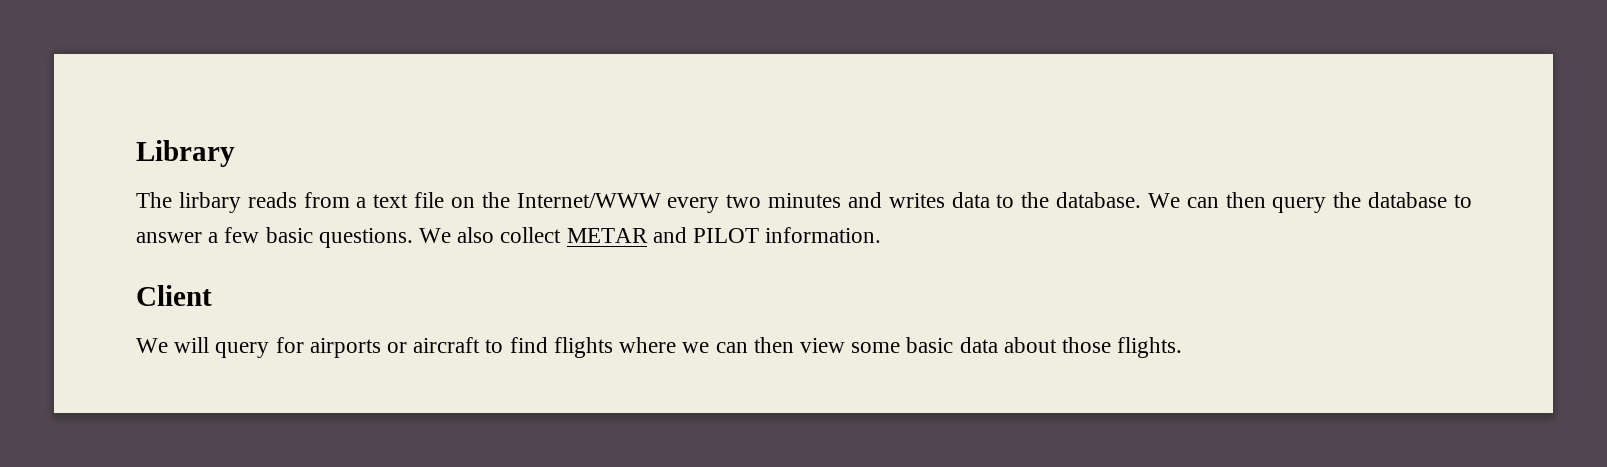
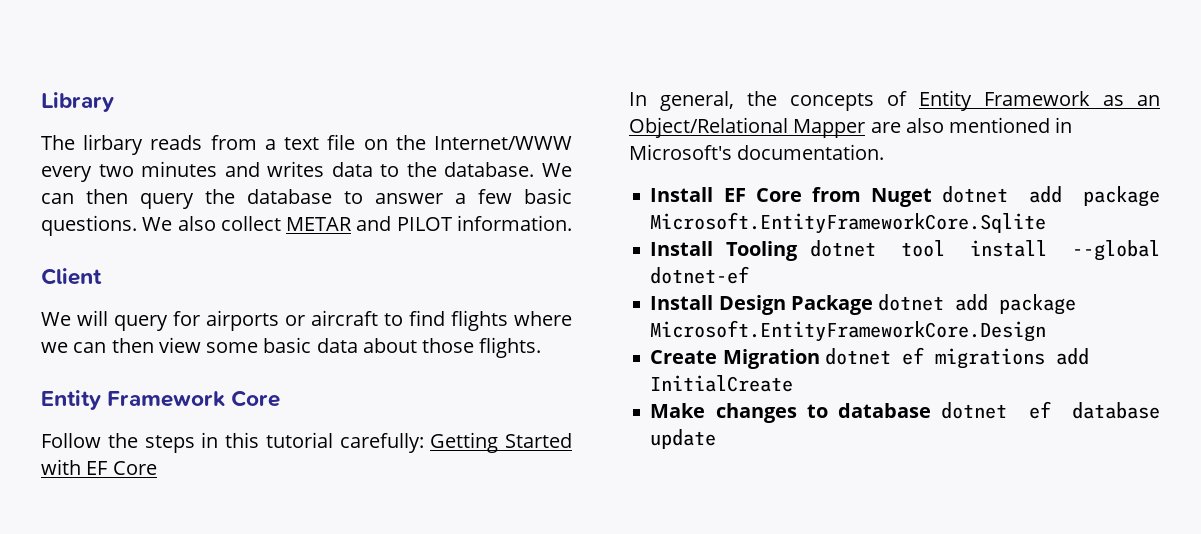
+ Entity Framework Core
+ Follow the steps in this tutorial carefully: Getting Started with EF Core
+ In general, the concepts of Entity Framework as an Object/Relational Mapper are also mentioned in Microsoft's documentation.
+ Install EF Core from Nuget dotnet add package Microsoft.EntityFrameworkCore.Sqlite
+ Install Tooling dotnet tool install --global dotnet-ef
+ Install Design Package dotnet add package Microsoft.EntityFrameworkCore.Design
+ Create Migration dotnet ef migrations add InitialCreate
+ Make changes to database dotnet ef database update

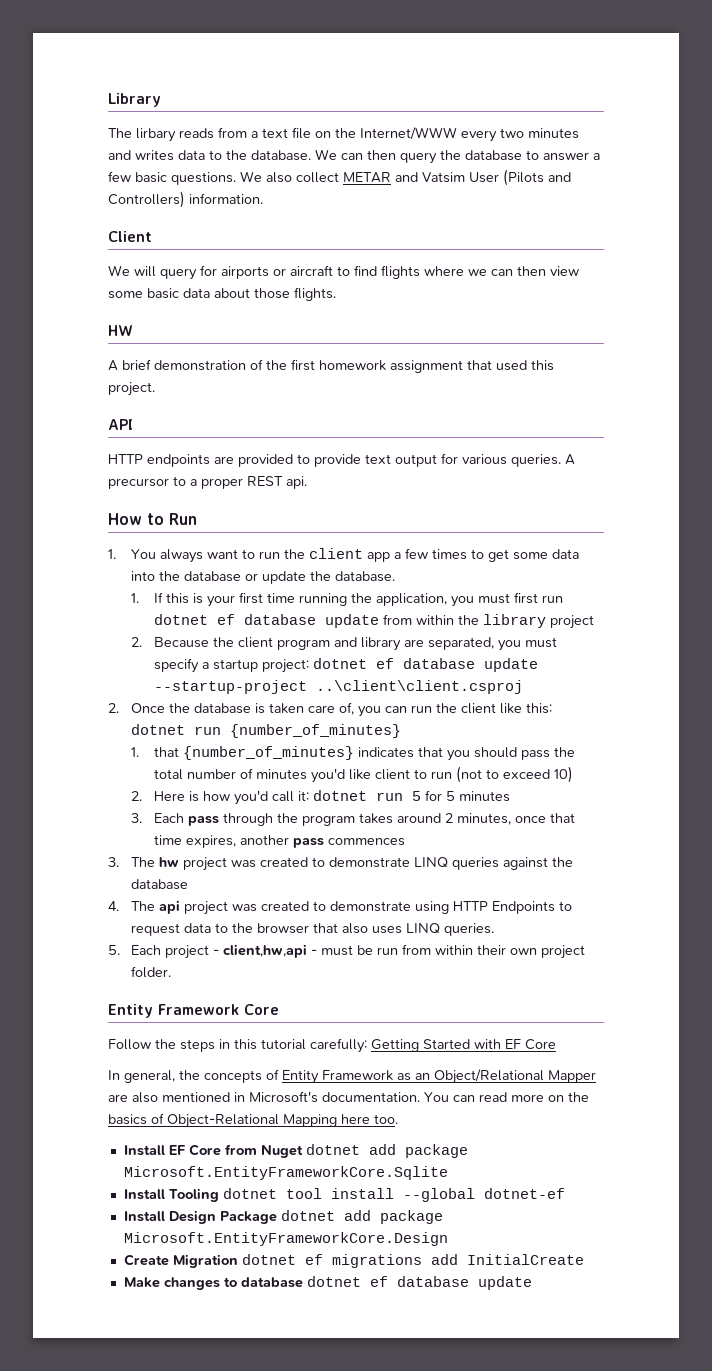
- We also collect METAR and PILOT information.
+ We also collect METAR and Vatsim User (Pilots and Controllers) information.
+ HW
+ A brief demonstration of the first homework assignment that used this project.
+ API
+ HTTP endpoints are provided to provide text output for various queries. A precursor to a proper REST api.
+ How to Run
+ 1. You always want to run the client app a few times to get some data into the database or update the database.
+ 1. If this is your first time running the application, you must first run dotnet ef database update from within the library project
+ 2. Because the client program and library are separated, you must specify a startup project: dotnet ef database update --startup-project ..\client\client.csproj
+ 2. Once the database is taken care of, you can run the client like this: dotnet run {number_of_minutes}
+ 1. that {number_of_minutes} indicates that you should pass the total number of minutes you'd like client to run (not to exceed 10)
+ 2. Here is how you'd call it: dotnet run 5 for 5 minutes
+ 3. Each pass through the program takes around 2 minutes, once that time expires, another pass commences
+ 3. The hw project was created to demonstrate LINQ queries against the database
+ 4. The api project was created to demonstrate using HTTP Endpoints to request data to the browser that also uses LINQ queries.
+ 5. Each project - client,hw,api - must be run from within their own project folder.
+ You can read more on the basics of Object-Relational Mapping here too.

